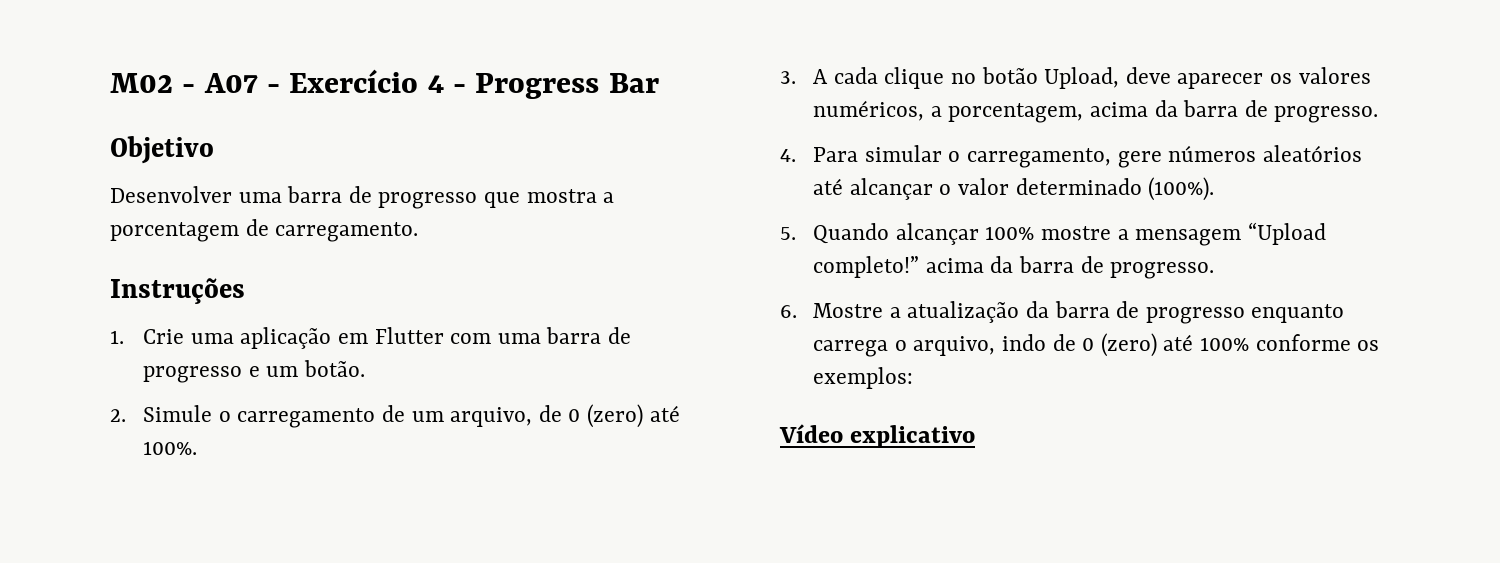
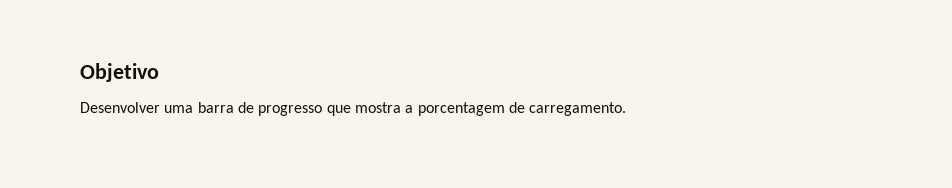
- M02 - A07 - Exercício 4 - Progress Bar
- Instruções
- 1. Crie uma aplicação em Flutter com uma barra de progresso e um botão.
- 2. Simule o carregamento de um arquivo, de 0 (zero) até 100%.
- 3. A cada clique no botão Upload, deve aparecer os valores numéricos, a porcentagem, acima da barra de progresso.
- 4. Para simular o carregamento, gere números aleatórios até alcançar o valor determinado (100%).
- 5. Quando alcançar 100% mostre a mensagem “Upload completo!” acima da barra de progresso.
- 6. Mostre a atualização da barra de progresso enquanto carrega o arquivo, indo de 0 (zero) até 100% conforme os exemplos:
- Vídeo explicativo

